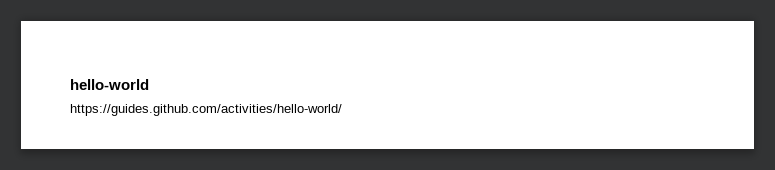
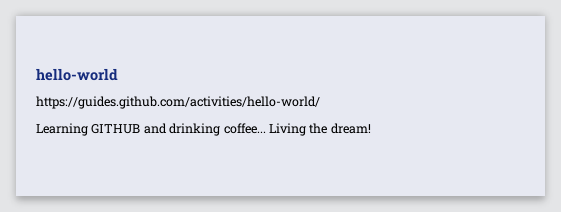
+ Learning GITHUB and drinking coffee... Living the dream!

